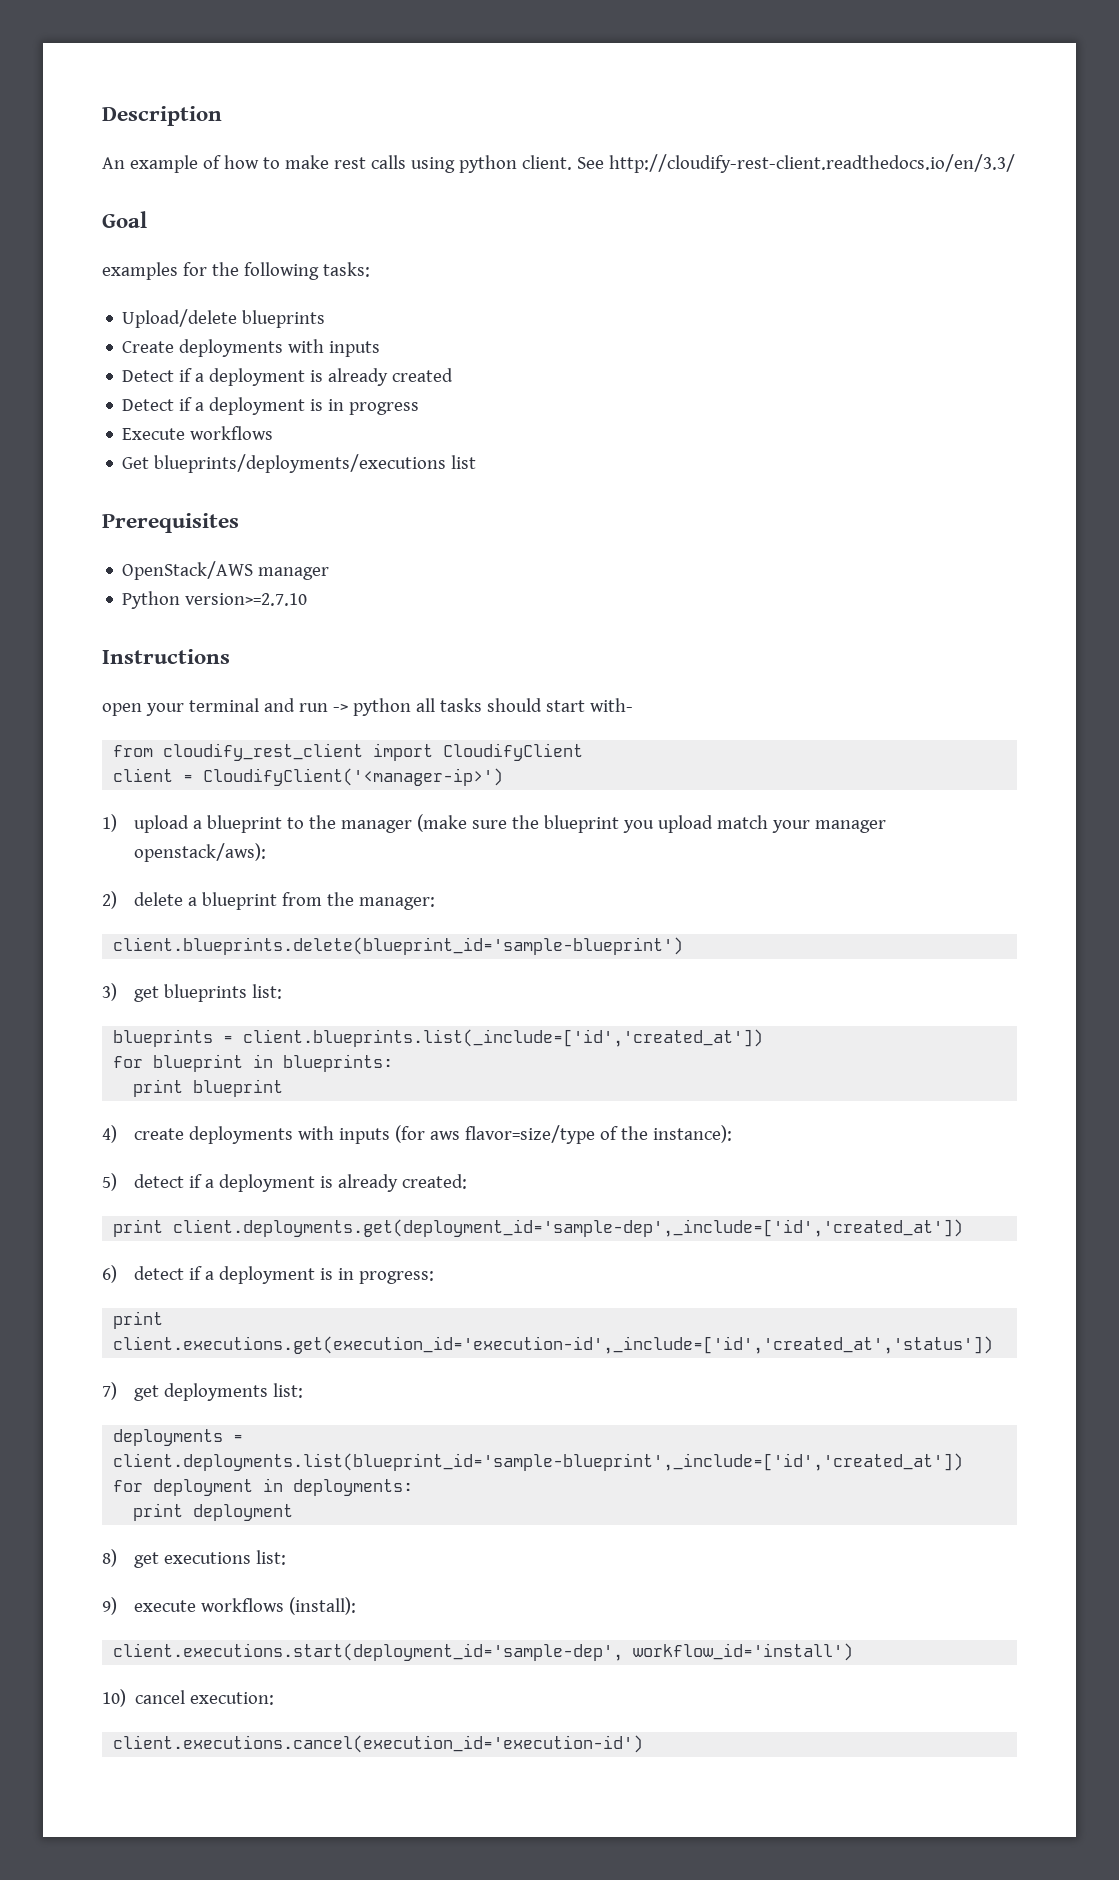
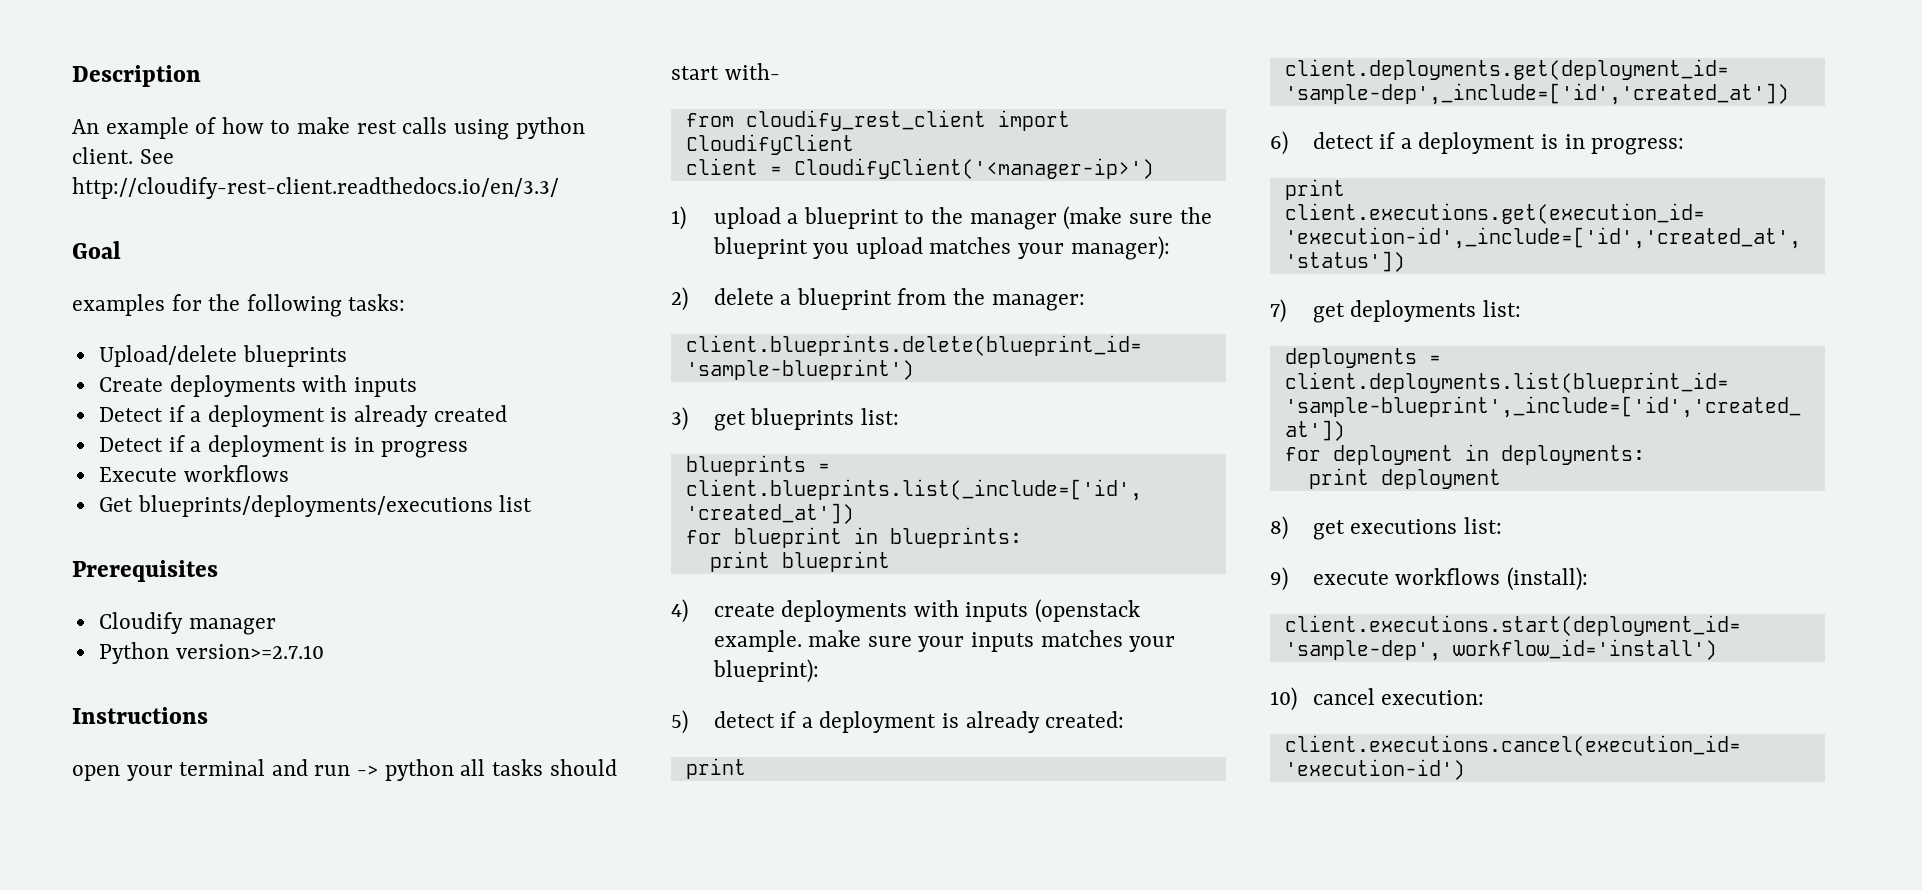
- OpenStack/AWS manager
+ Cloudify manager
- 1) upload a blueprint to the manager (make sure the blueprint you upload match your manager openstack/aws):
+ 1) upload a blueprint to the manager (make sure the blueprint you upload matches your manager):
- 4) create deployments with inputs (for aws flavor=size/type of the instance):
+ 4) create deployments with inputs (openstack example. make sure your inputs matches your blueprint):

